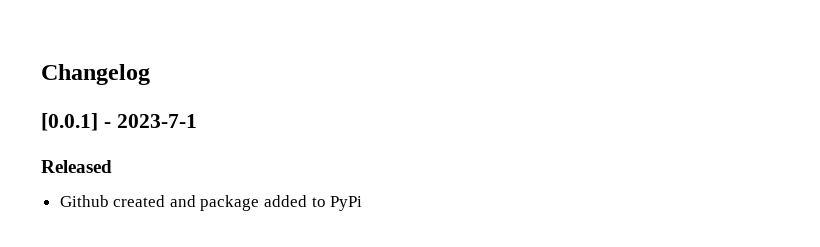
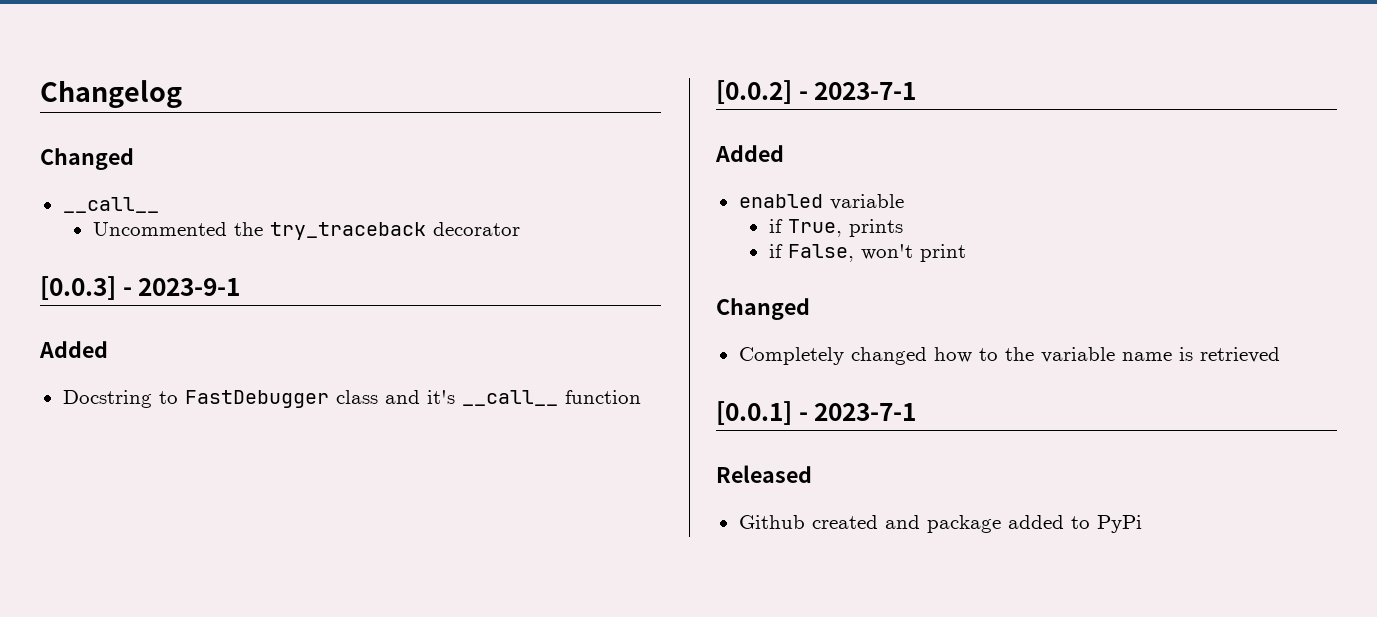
  Changelog
+ Changed
+ __call__
+ Uncommented the try_traceback decorator
+ [0.0.3] - 2023-9-1
+ Added
+ Docstring to FastDebugger class and it's __call__ function
+ [0.0.2] - 2023-7-1
+ Added
+ enabled variable
+ if True, prints
+ if False, won't print
+ Changed
+ Completely changed how to the variable name is retrieved

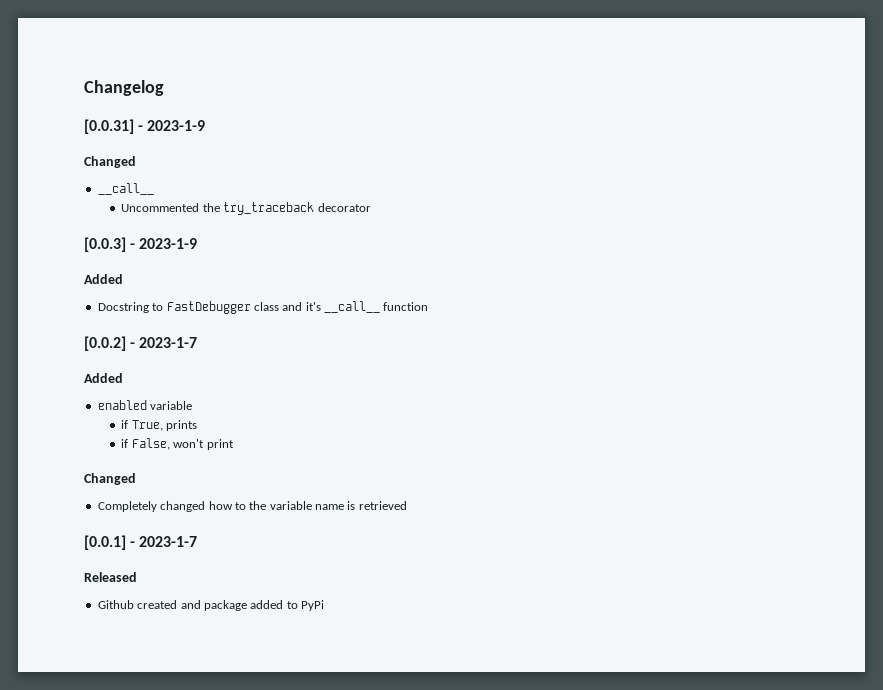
+ [0.0.31] - 2023-1-9
- [0.0.3] - 2023-9-1
+ [0.0.3] - 2023-1-9
- [0.0.2] - 2023-7-1
+ [0.0.2] - 2023-1-7
- [0.0.1] - 2023-7-1
+ [0.0.1] - 2023-1-7

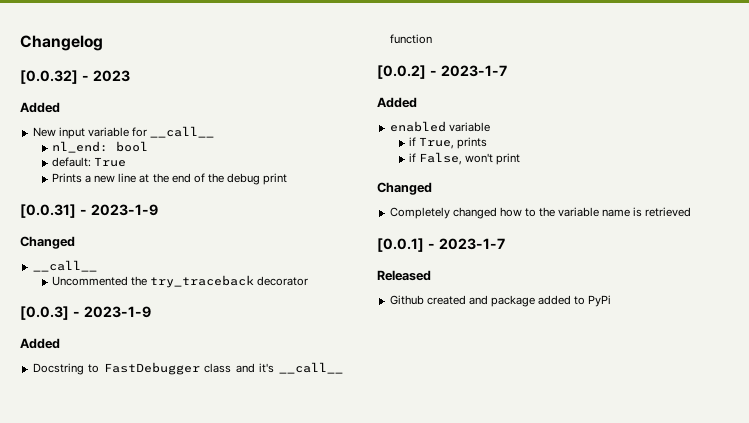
+ [0.0.32] - 2023
+ Added
+ New input variable for __call__
+ nl_end: bool
+ default: True
+ Prints a new line at the end of the debug print

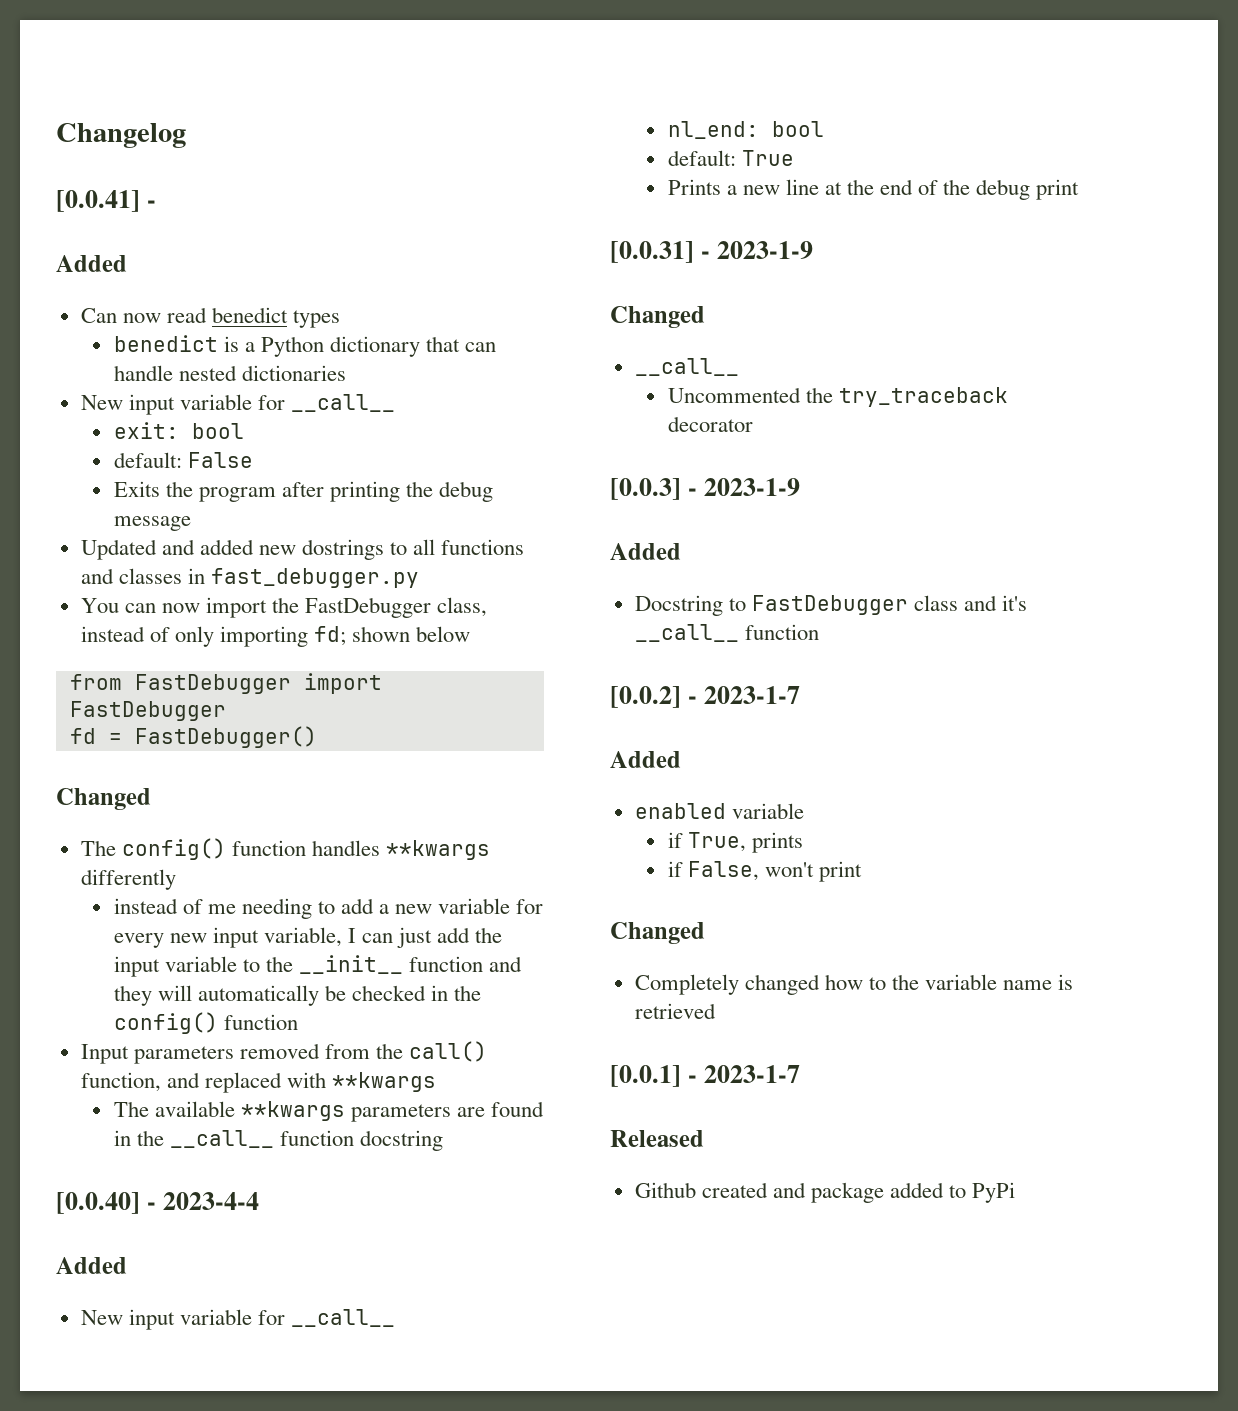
- [0.0.32] - 2023
+ [0.0.41] -
+ Added
+ Can now read benedict types
+ benedict is a Python dictionary that can handle nested dictionaries
+ New input variable for __call__
+ exit: bool
+ default: False
+ Exits the program after printing the debug message
+ Updated and added new dostrings to all functions and classes in fast_debugger.py
+ You can now import the FastDebugger class, instead of only importing fd; shown below
+ from FastDebugger import FastDebugger
+ fd = FastDebugger()
+ Changed
+ The config() function handles **kwargs differently
+ instead of me needing to add a new variable for every new input variable, I can just add the input variable to the __init__ function and they will automatically be checked in the config() function
+ Input parameters removed from the call() function, and replaced with **kwargs
+ The available **kwargs parameters are found in the __call__ function docstring
+ [0.0.40] - 2023-4-4

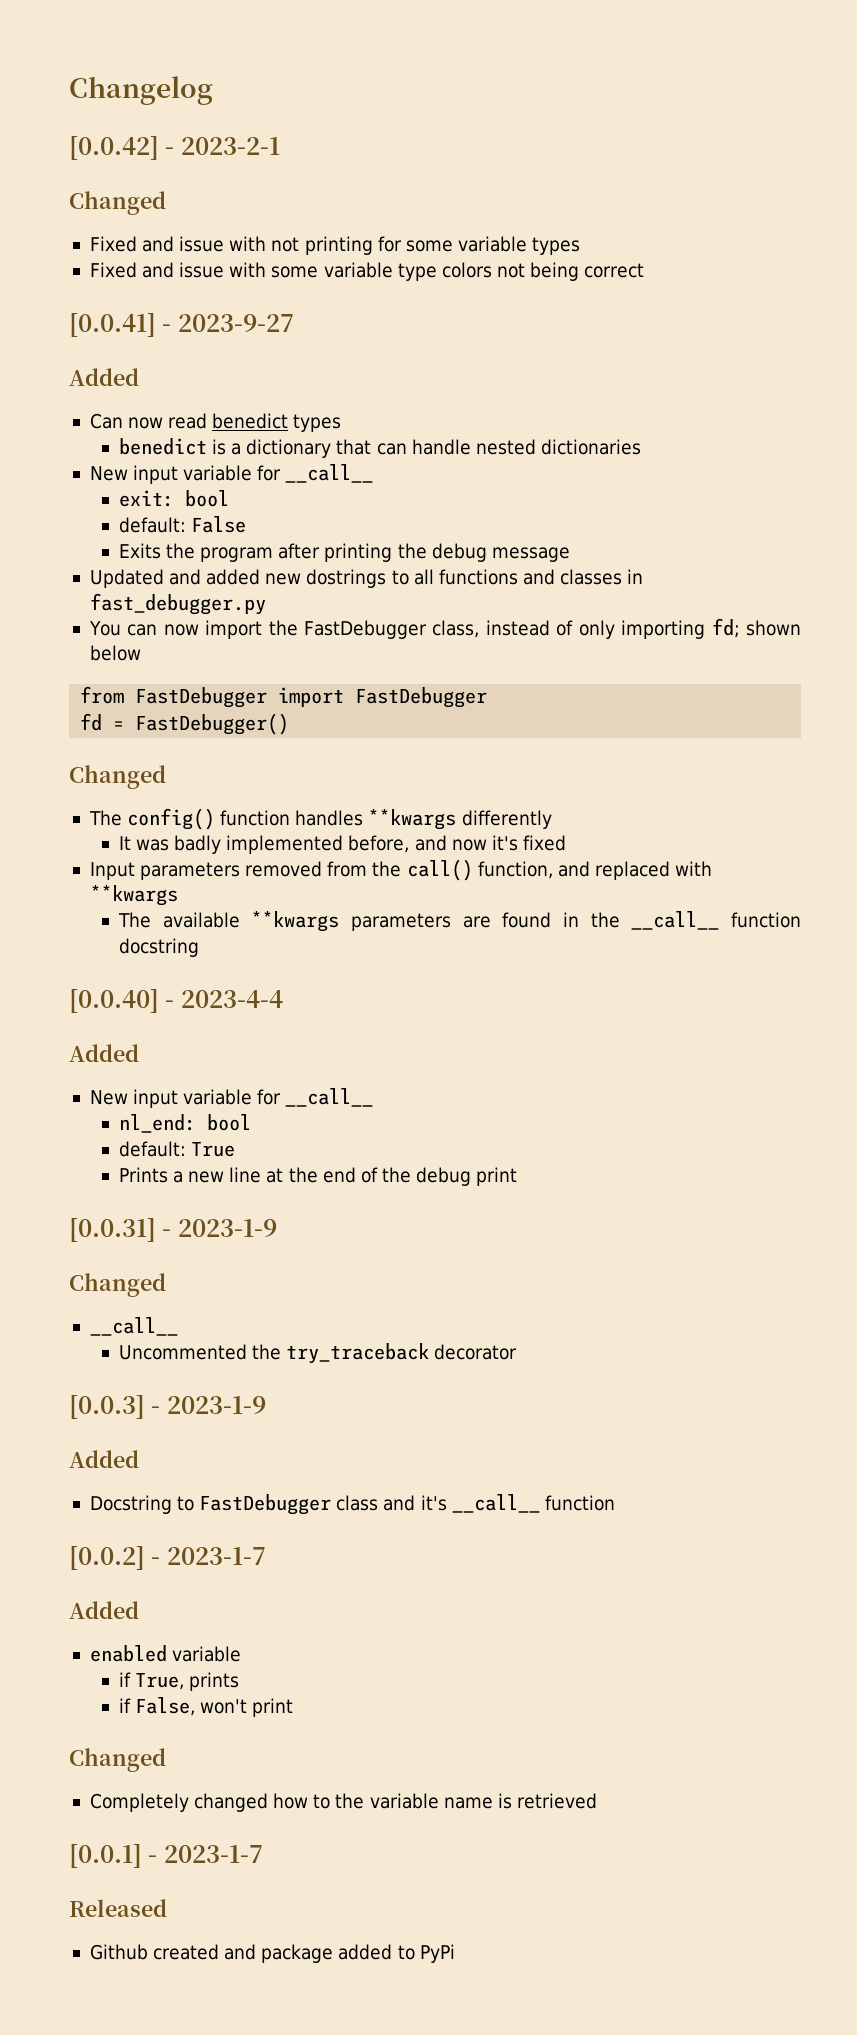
+ [0.0.42] - 2023-2-1
+ Changed
+ Fixed and issue with not printing for some variable types
+ Fixed and issue with some variable type colors not being correct
- [0.0.41] -
+ [0.0.41] - 2023-9-27
- benedict is a Python dictionary that can handle nested dictionaries
+ benedict is a dictionary that can handle nested dictionaries
- instead of me needing to add a new variable for every new input variable, I can just add the input variable to the __init__ function and they will automatically be checked in the config() function
+ It was badly implemented before, and now it's fixed

